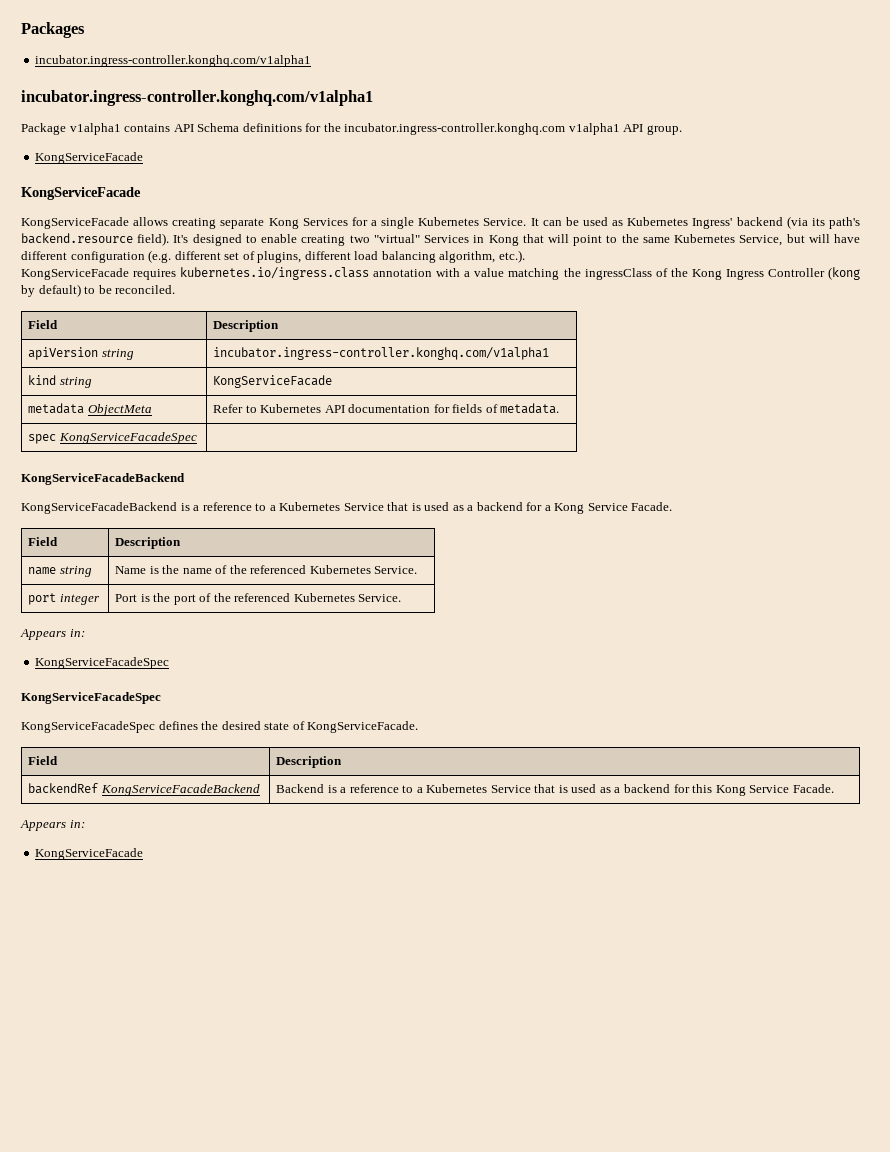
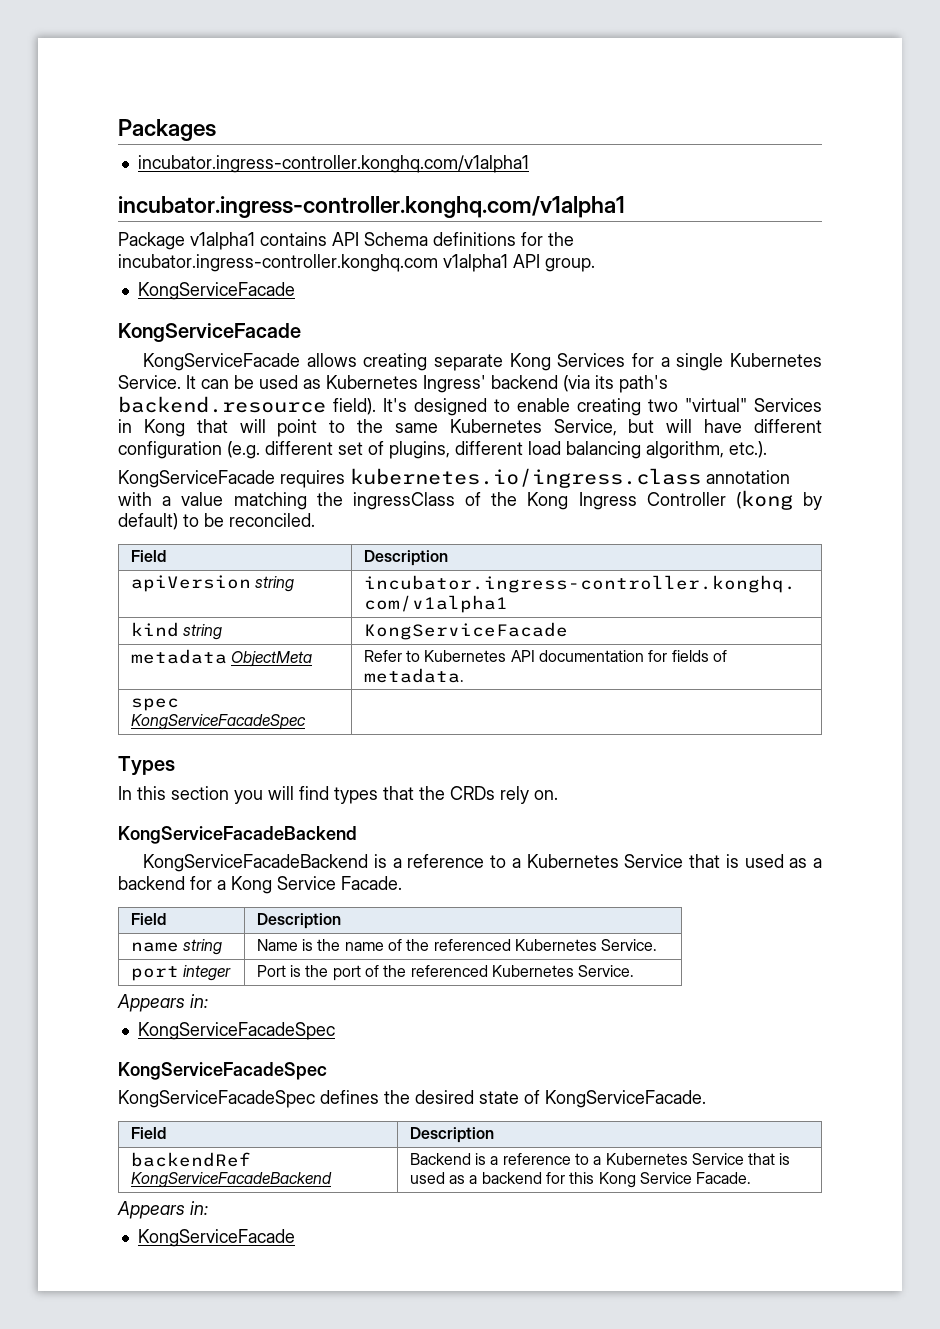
+ Types
+ In this section you will find types that the CRDs rely on.

